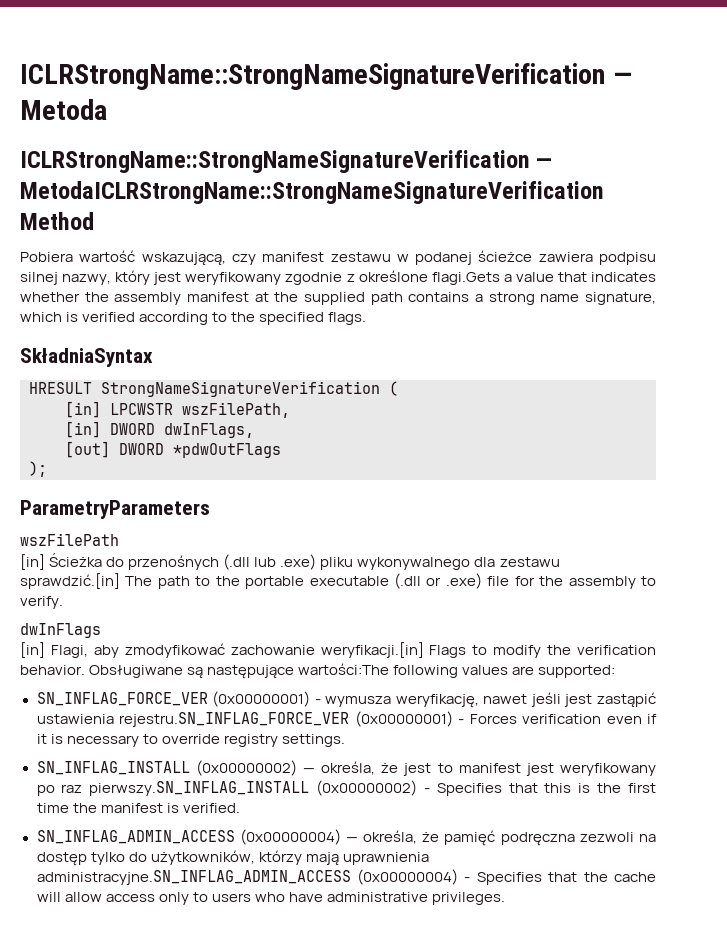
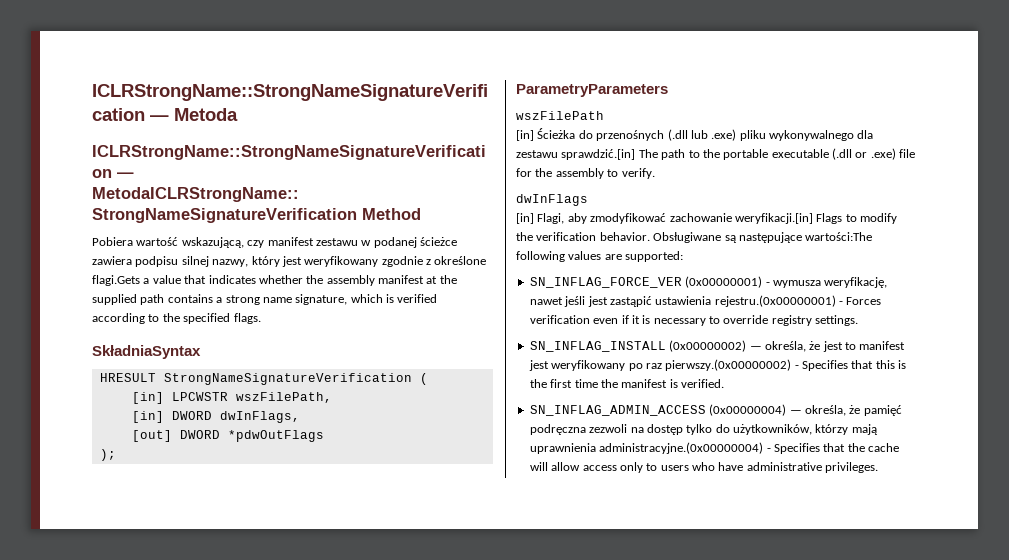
- SN_INFLAG_FORCE_VER (0x00000001) - wymusza weryfikację, nawet jeśli jest zastąpić ustawienia rejestru.SN_INFLAG_FORCE_VER (0x00000001) - Forces verification even if it is necessary to override registry settings.
+ SN_INFLAG_FORCE_VER (0x00000001) - wymusza weryfikację, nawet jeśli jest zastąpić ustawienia rejestru.(0x00000001) - Forces verification even if it is necessary to override registry settings.
- SN_INFLAG_INSTALL (0x00000002) — określa, że jest to manifest jest weryfikowany po raz pierwszy.SN_INFLAG_INSTALL (0x00000002) - Specifies that this is the first time the manifest is verified.
+ SN_INFLAG_INSTALL (0x00000002) — określa, że jest to manifest jest weryfikowany po raz pierwszy.(0x00000002) - Specifies that this is the first time the manifest is verified.
- SN_INFLAG_ADMIN_ACCESS (0x00000004) — określa, że pamięć podręczna zezwoli na dostęp tylko do użytkowników, którzy mają uprawnienia administracyjne.SN_INFLAG_ADMIN_ACCESS (0x00000004) - Specifies that the cache will allow access only to users who have administrative privileges.
+ SN_INFLAG_ADMIN_ACCESS (0x00000004) — określa, że pamięć podręczna zezwoli na dostęp tylko do użytkowników, którzy mają uprawnienia administracyjne.(0x00000004) - Specifies that the cache will allow access only to users who have administrative privileges.

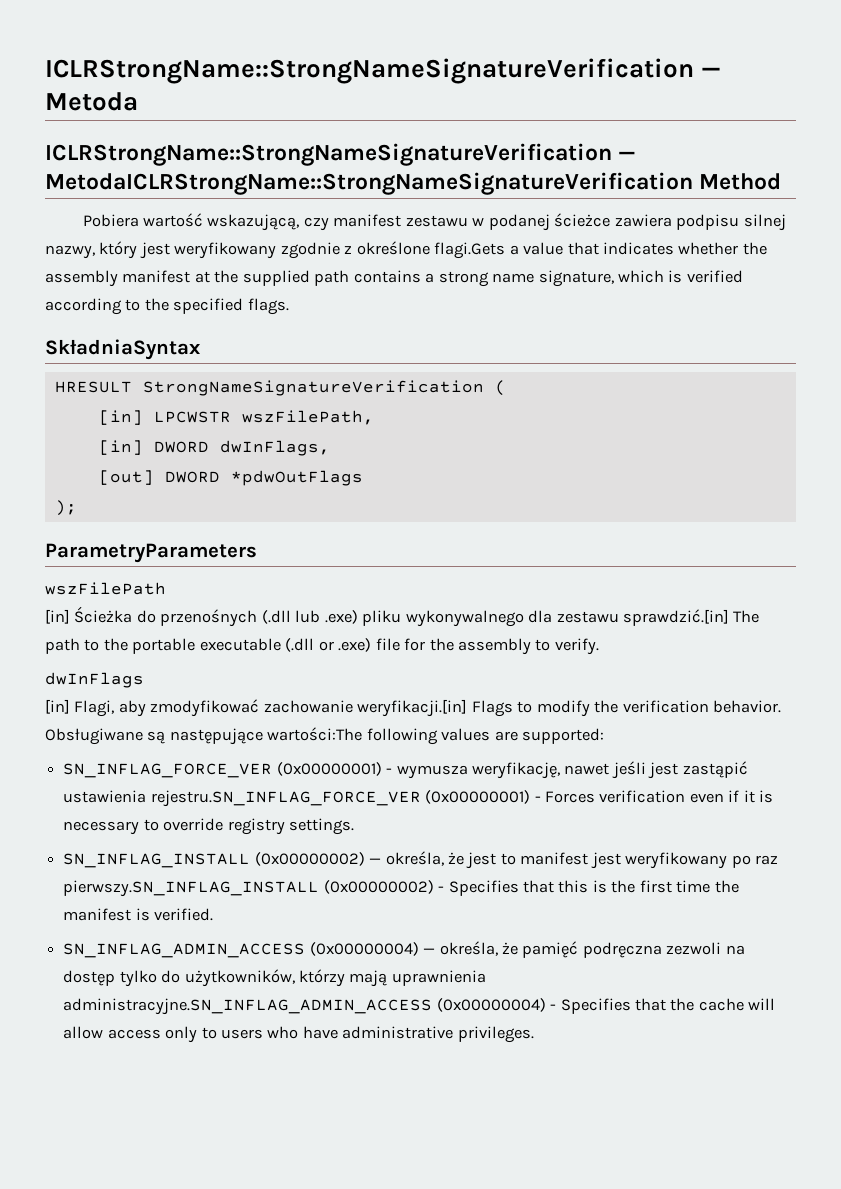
- SN_INFLAG_FORCE_VER (0x00000001) - wymusza weryfikację, nawet jeśli jest zastąpić ustawienia rejestru.(0x00000001) - Forces verification even if it is necessary to override registry settings.
+ SN_INFLAG_FORCE_VER (0x00000001) - wymusza weryfikację, nawet jeśli jest zastąpić ustawienia rejestru.SN_INFLAG_FORCE_VER (0x00000001) - Forces verification even if it is necessary to override registry settings.
- SN_INFLAG_INSTALL (0x00000002) — określa, że jest to manifest jest weryfikowany po raz pierwszy.(0x00000002) - Specifies that this is the first time the manifest is verified.
+ SN_INFLAG_INSTALL (0x00000002) — określa, że jest to manifest jest weryfikowany po raz pierwszy.SN_INFLAG_INSTALL (0x00000002) - Specifies that this is the first time the manifest is verified.
- SN_INFLAG_ADMIN_ACCESS (0x00000004) — określa, że pamięć podręczna zezwoli na dostęp tylko do użytkowników, którzy mają uprawnienia administracyjne.(0x00000004) - Specifies that the cache will allow access only to users who have administrative privileges.
+ SN_INFLAG_ADMIN_ACCESS (0x00000004) — określa, że pamięć podręczna zezwoli na dostęp tylko do użytkowników, którzy mają uprawnienia administracyjne.SN_INFLAG_ADMIN_ACCESS (0x00000004) - Specifies that the cache will allow access only to users who have administrative privileges.

